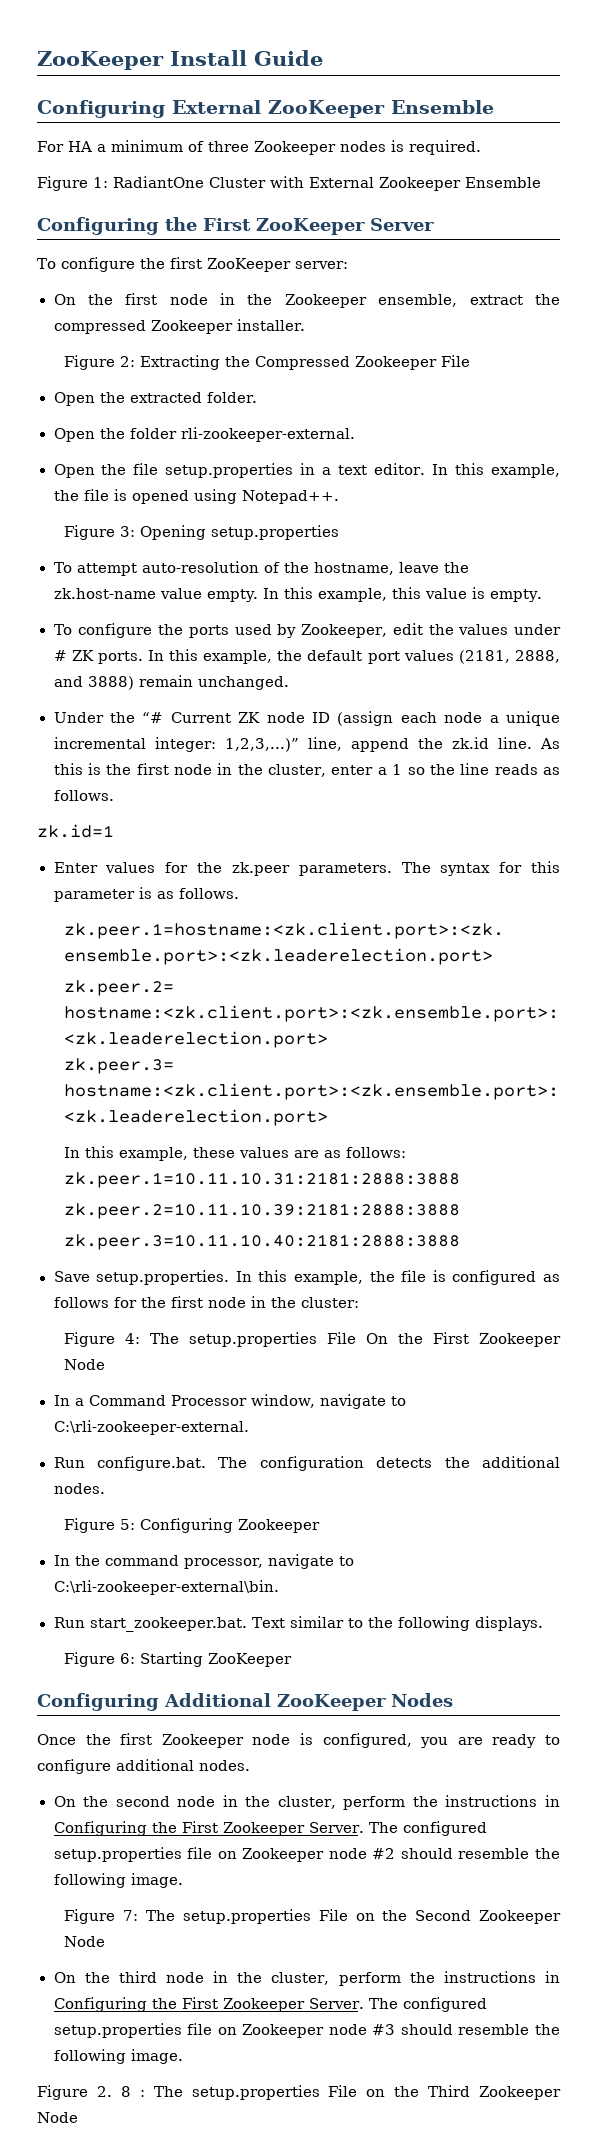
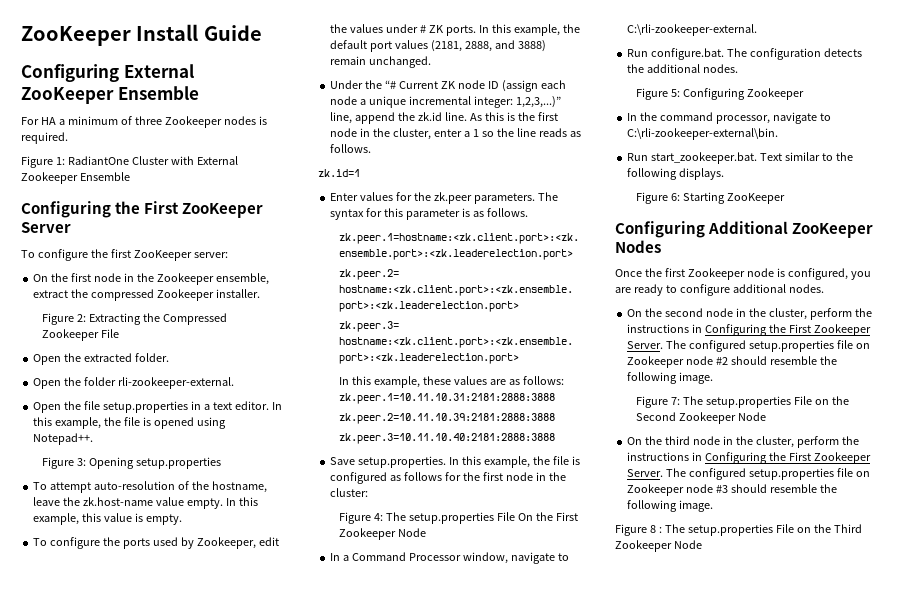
- Figure 2. 8 : The setup.properties File on the Third Zookeeper Node
+ Figure 8 : The setup.properties File on the Third Zookeeper Node

